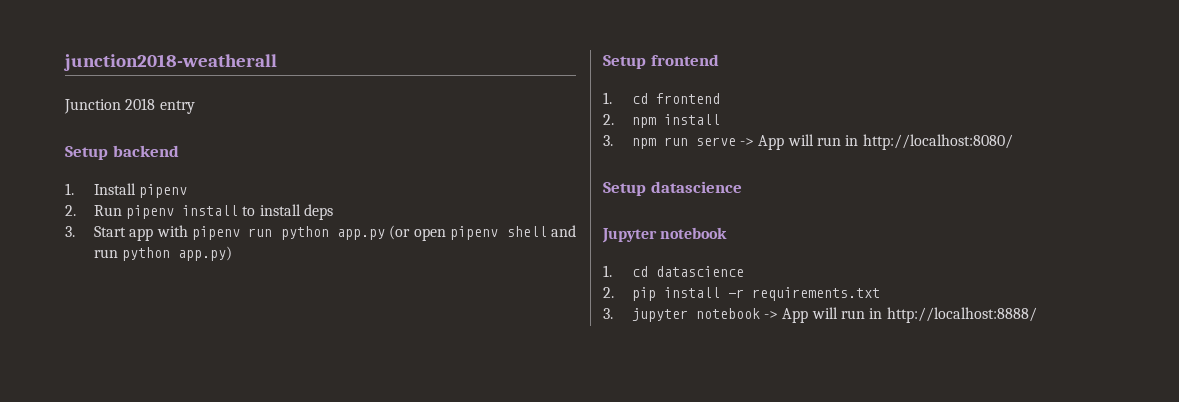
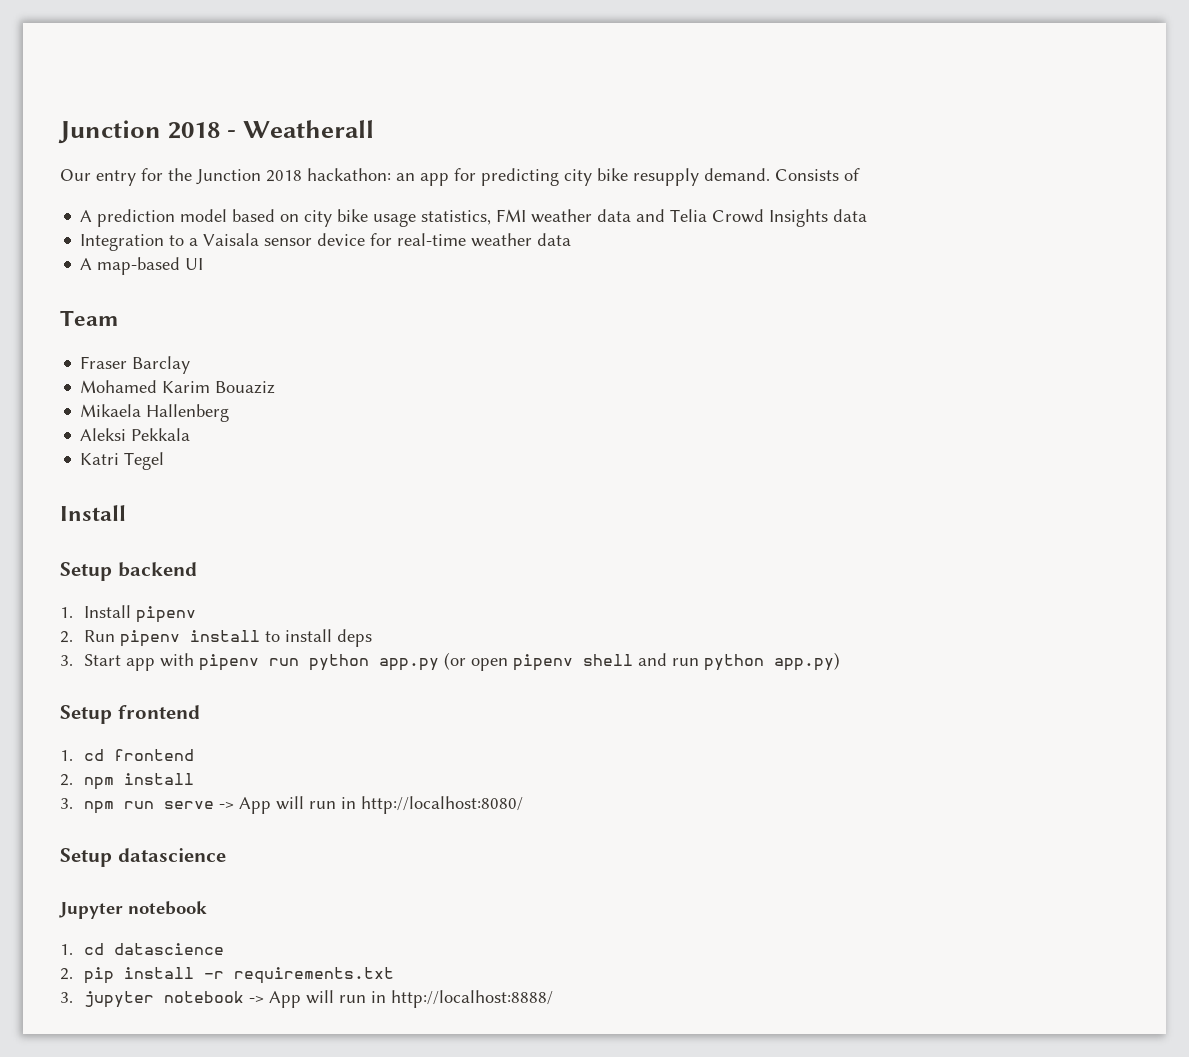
- junction2018-weatherall
- Junction 2018 entry
+ Junction 2018 - Weatherall
+ Our entry for the Junction 2018 hackathon: an app for predicting city bike resupply demand. Consists of
+ A prediction model based on city bike usage statistics, FMI weather data and Telia Crowd Insights data
+ Integration to a Vaisala sensor device for real-time weather data
+ A map-based UI
+ Team
+ Fraser Barclay
+ Mohamed Karim Bouaziz
+ Mikaela Hallenberg
+ Aleksi Pekkala
+ Katri Tegel
+ Install

